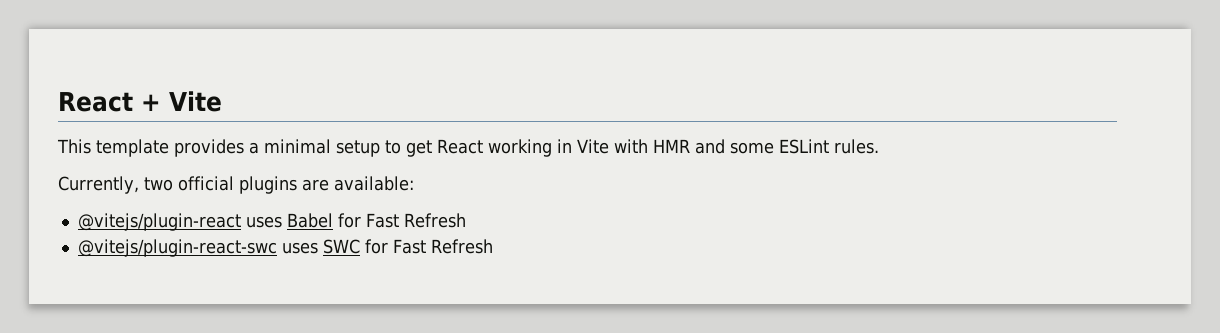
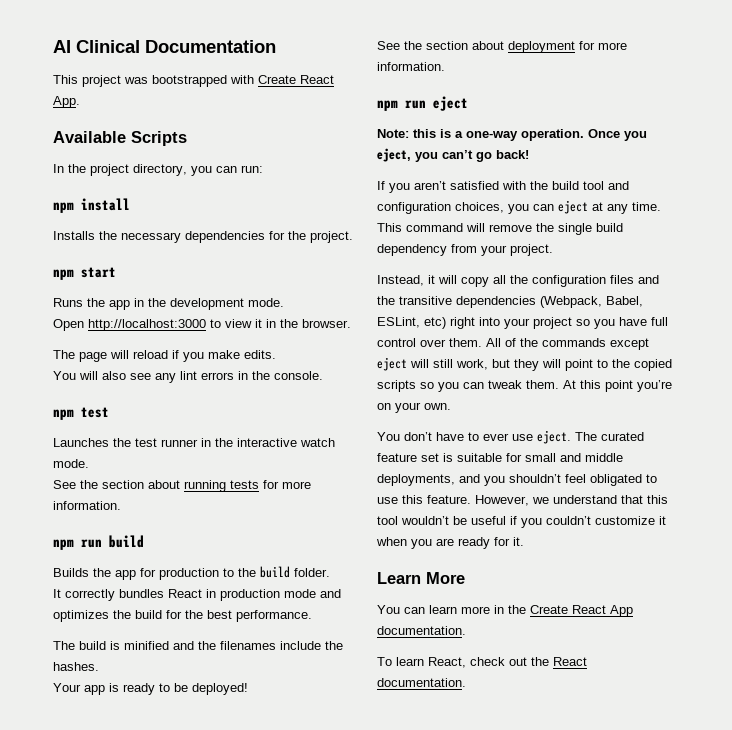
- React + Vite
- This template provides a minimal setup to get React working in Vite with HMR and some ESLint rules.
- Currently, two official plugins are available:
- @vitejs/plugin-react uses Babel for Fast Refresh
- @vitejs/plugin-react-swc uses SWC for Fast Refresh
+ AI Clinical Documentation
+ This project was bootstrapped with Create React App.
+ Available Scripts
+ In the project directory, you can run:
+ npm install
+ Installs the necessary dependencies for the project.
+ npm start
+ Runs the app in the development mode.
+ Open http://localhost:3000 to view it in the browser.
+ The page will reload if you make edits.
+ You will also see any lint errors in the console.
+ npm test
+ Launches the test runner in the interactive watch mode.
+ See the section about running tests for more information.
+ npm run build
+ Builds the app for production to the build folder.
+ It correctly bundles React in production mode and optimizes the build for the best performance.
+ The build is minified and the filenames include the hashes.
+ Your app is ready to be deployed!
+ See the section about deployment for more information.
+ npm run eject
+ Note: this is a one-way operation. Once you eject, you can’t go back!
+ If you aren’t satisfied with the build tool and configuration choices, you can eject at any time. This command will remove the single build dependency from your project.
+ Instead, it will copy all the configuration files and the transitive dependencies (Webpack, Babel, ESLint, etc) right into your project so you have full control over them. All of the commands except eject will still work, but they will point to the copied scripts so you can tweak them. At this point you’re on your own.
+ You don’t have to ever use eject. The curated feature set is suitable for small and middle deployments, and you shouldn’t feel obligated to use this feature. However, we understand that this tool wouldn’t be useful if you couldn’t customize it when you are ready for it.
+ Learn More
+ You can learn more in the Create React App documentation.
+ To learn React, check out the React documentation.

